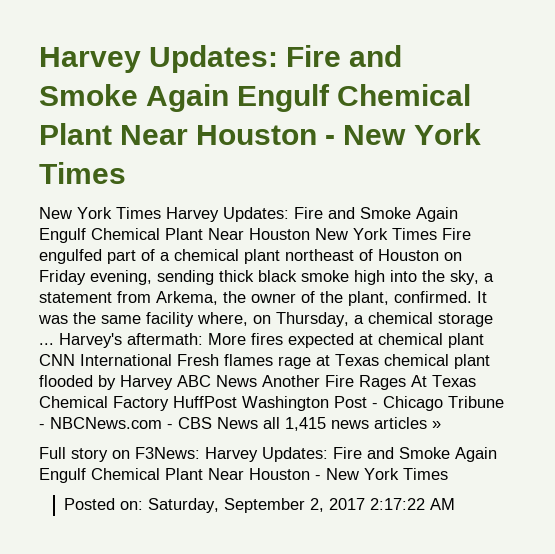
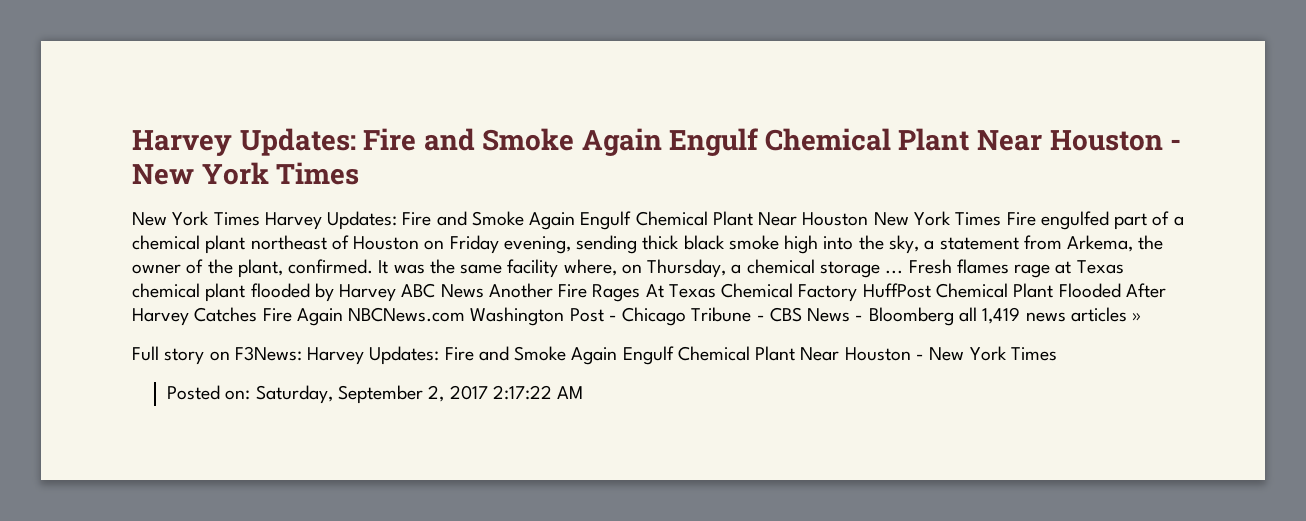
- Harvey's aftermath: More fires expected at chemical plant CNN International Fresh flames rage at Texas chemical plant flooded by Harvey ABC News Another Fire Rages At Texas Chemical Factory HuffPost Washington Post - Chicago Tribune - NBCNews.com - CBS News all 1,415 news articles »
+ Fresh flames rage at Texas chemical plant flooded by Harvey ABC News Another Fire Rages At Texas Chemical Factory HuffPost Chemical Plant Flooded After Harvey Catches Fire Again NBCNews.com Washington Post - Chicago Tribune - CBS News - Bloomberg all 1,419 news articles »

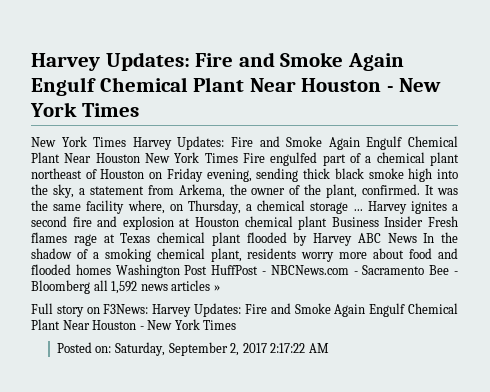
- Fresh flames rage at Texas chemical plant flooded by Harvey ABC News Another Fire Rages At Texas Chemical Factory HuffPost Chemical Plant Flooded After Harvey Catches Fire Again NBCNews.com Washington Post - Chicago Tribune - CBS News - Bloomberg all 1,419 news articles »
+ Harvey ignites a second fire and explosion at Houston chemical plant Business Insider Fresh flames rage at Texas chemical plant flooded by Harvey ABC News In the shadow of a smoking chemical plant, residents worry more about food and flooded homes Washington Post HuffPost - NBCNews.com - Sacramento Bee - Bloomberg all 1,592 news articles »

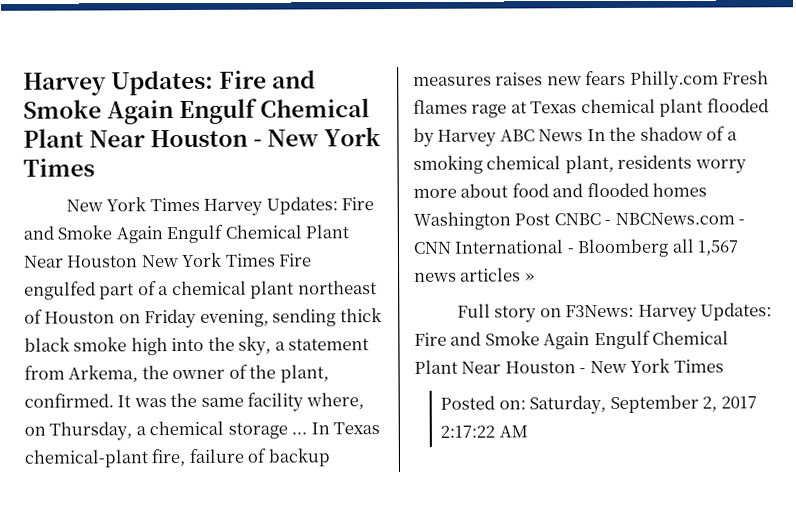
- Harvey ignites a second fire and explosion at Houston chemical plant Business Insider Fresh flames rage at Texas chemical plant flooded by Harvey ABC News In the shadow of a smoking chemical plant, residents worry more about food and flooded homes Washington Post HuffPost - NBCNews.com - Sacramento Bee - Bloomberg all 1,592 news articles »
+ In Texas chemical-plant fire, failure of backup measures raises new fears Philly.com Fresh flames rage at Texas chemical plant flooded by Harvey ABC News In the shadow of a smoking chemical plant, residents worry more about food and flooded homes Washington Post CNBC - NBCNews.com - CNN International - Bloomberg all 1,567 news articles »

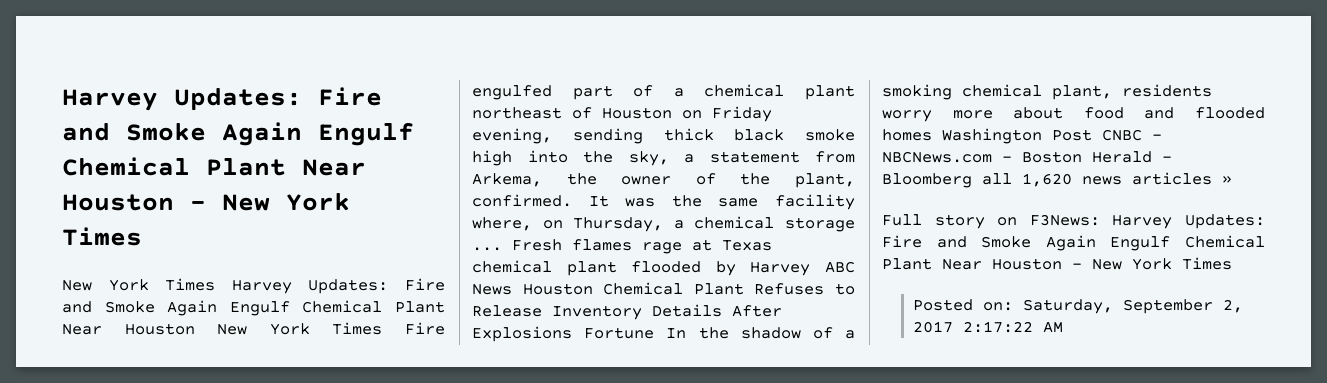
- In Texas chemical-plant fire, failure of backup measures raises new fears Philly.com Fresh flames rage at Texas chemical plant flooded by Harvey ABC News In the shadow of a smoking chemical plant, residents worry more about food and flooded homes Washington Post CNBC - NBCNews.com - CNN International - Bloomberg all 1,567 news articles »
+ Fresh flames rage at Texas chemical plant flooded by Harvey ABC News Houston Chemical Plant Refuses to Release Inventory Details After Explosions Fortune In the shadow of a smoking chemical plant, residents worry more about food and flooded homes Washington Post CNBC - NBCNews.com - Boston Herald - Bloomberg all 1,620 news articles »

